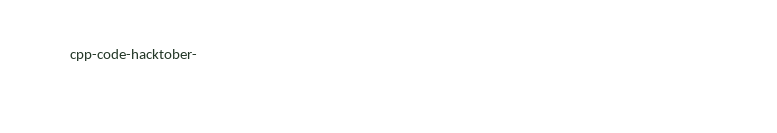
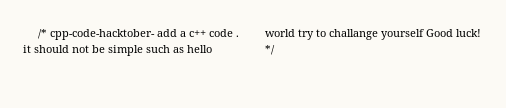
- cpp-code-hacktober-
+ /* cpp-code-hacktober- add a c++ code . it should not be simple such as hello world try to challange yourself Good luck! */

